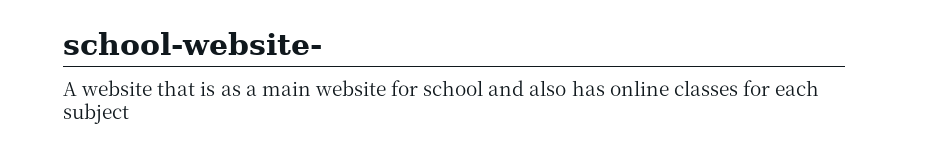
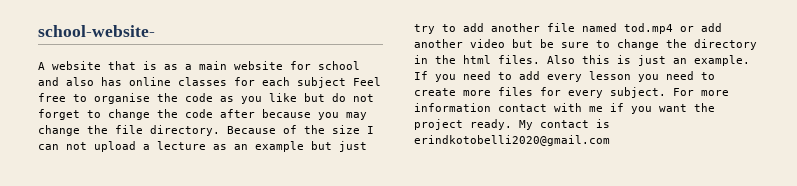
- A website that is as a main website for school and also has online classes for each subject
+ A website that is as a main website for school and also has online classes for each subject Feel free to organise the code as you like but do not forget to change the code after because you may change the file directory. Because of the size I can not upload a lecture as an example but just try to add another file named tod.mp4 or add another video but be sure to change the directory in the html files. Also this is just an example. If you need to add every lesson you need to create more files for every subject. For more information contact with me if you want the project ready. My contact is erindkotobelli2020@gmail.com

